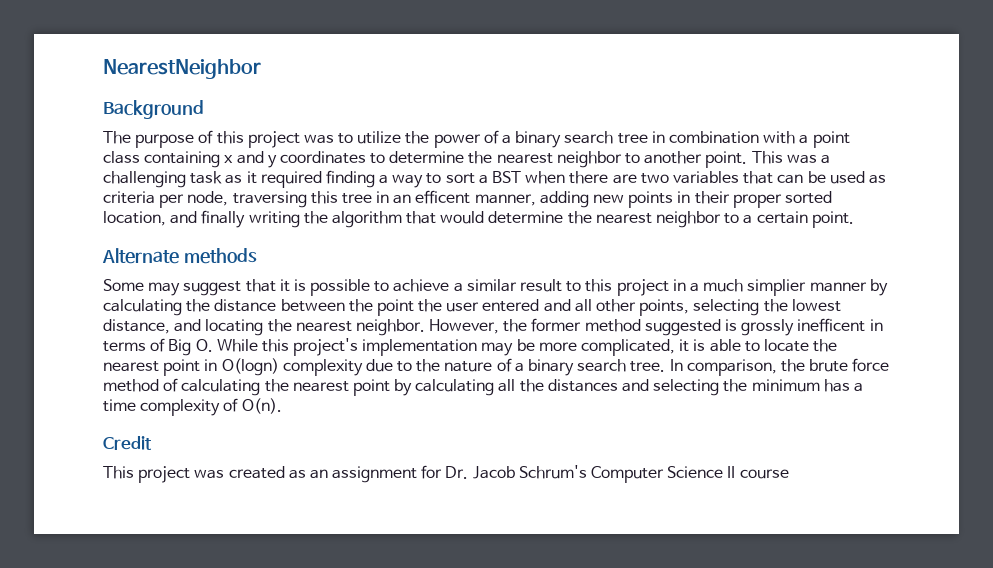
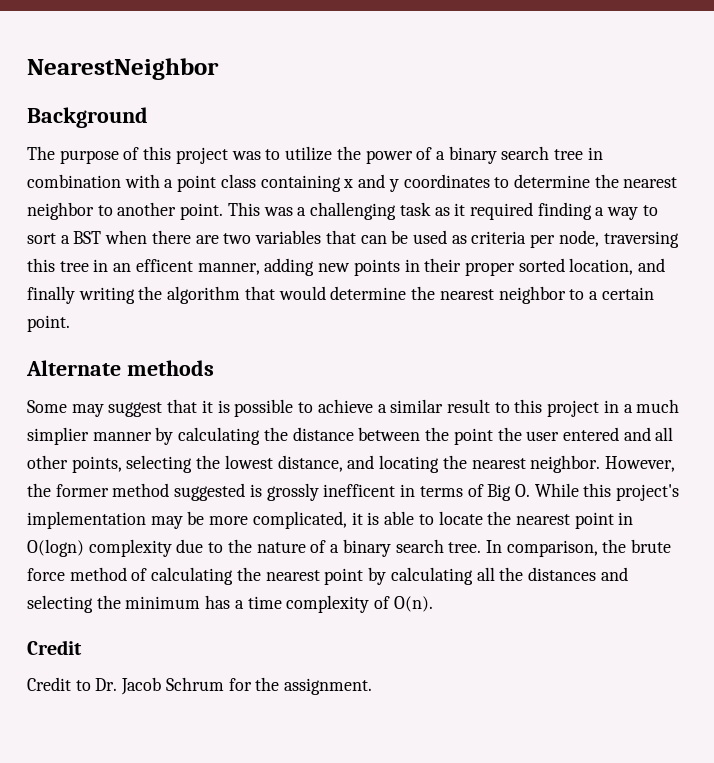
- This project was created as an assignment for Dr. Jacob Schrum's Computer Science II course
+ Credit to Dr. Jacob Schrum for the assignment.

